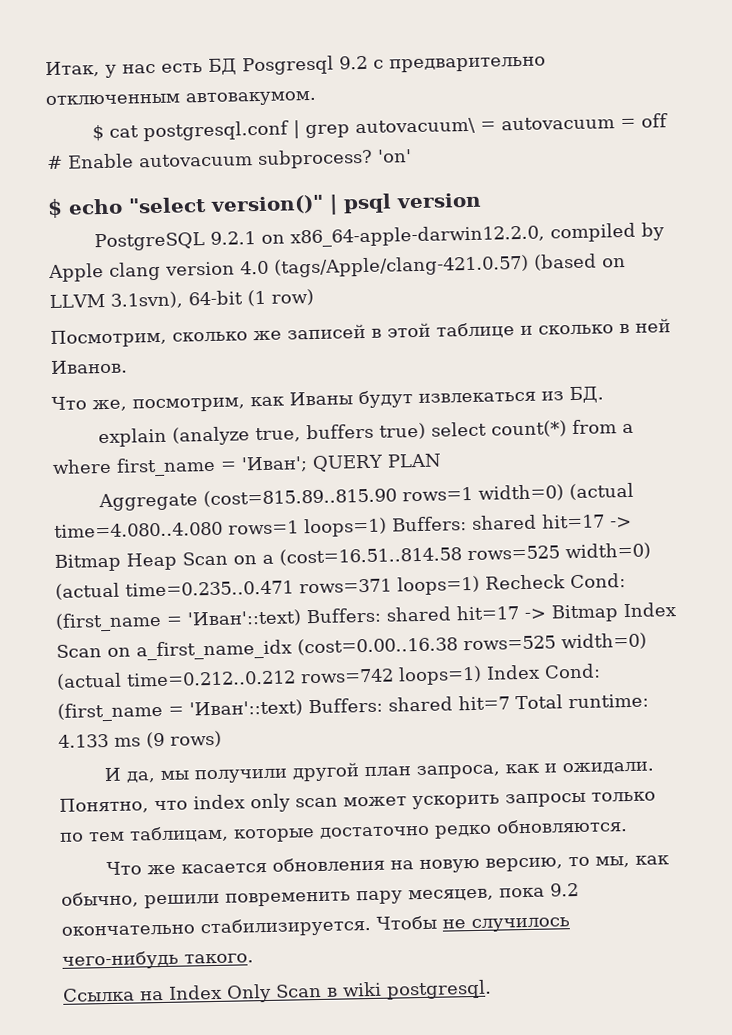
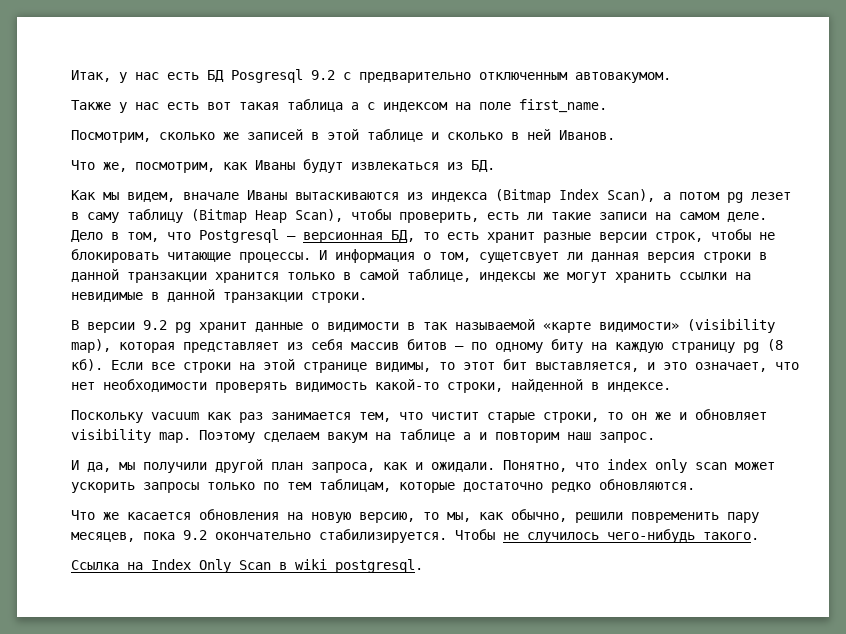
- $ cat postgresql.conf | grep autovacuum\ = autovacuum = off # Enable autovacuum subprocess? 'on'
- $ echo "select version()" | psql version
- PostgreSQL 9.2.1 on x86_64-apple-darwin12.2.0, compiled by Apple clang version 4.0 (tags/Apple/clang-421.0.57) (based on LLVM 3.1svn), 64-bit (1 row)
+ Также у нас есть вот такая таблица a с индексом на поле first_name.
- explain (analyze true, buffers true) select count(*) from a where first_name = 'Иван'; QUERY PLAN
- Aggregate (cost=815.89..815.90 rows=1 width=0) (actual time=4.080..4.080 rows=1 loops=1) Buffers: shared hit=17 -> Bitmap Heap Scan on a (cost=16.51..814.58 rows=525 width=0) (actual time=0.235..0.471 rows=371 loops=1) Recheck Cond: (first_name = 'Иван'::text) Buffers: shared hit=17 -> Bitmap Index Scan on a_first_name_idx (cost=0.00..16.38 rows=525 width=0) (actual time=0.212..0.212 rows=742 loops=1) Index Cond: (first_name = 'Иван'::text) Buffers: shared hit=7 Total runtime: 4.133 ms (9 rows)
+ Как мы видем, вначале Иваны вытаскиваются из индекса (Bitmap Index Scan), а потом pg лезет в саму таблицу (Bitmap Heap Scan), чтобы проверить, есть ли такие записи на самом деле. Дело в том, что Postgresql — версионная БД, то есть хранит разные версии строк, чтобы не блокировать читающие процессы. И информация о том, сущетсвует ли данная версия строки в данной транзакции хранится только в самой таблице, индексы же могут хранить ссылки на невидимые в данной транзакции строки.
+ В версии 9.2 pg хранит данные о видимости в так называемой «карте видимости» (visibility map), которая представляет из себя массив битов — по одному биту на каждую страницу pg (8 кб). Если все строки на этой странице видимы, то этот бит выставляется, и это означает, что нет необходимости проверять видимость какой-то строки, найденной в индексе.
+ Поскольку vacuum как раз занимается тем, что чистит старые строки, то он же и обновляет visibility map. Поэтому сделаем вакум на таблице a и повторим наш запрос.

